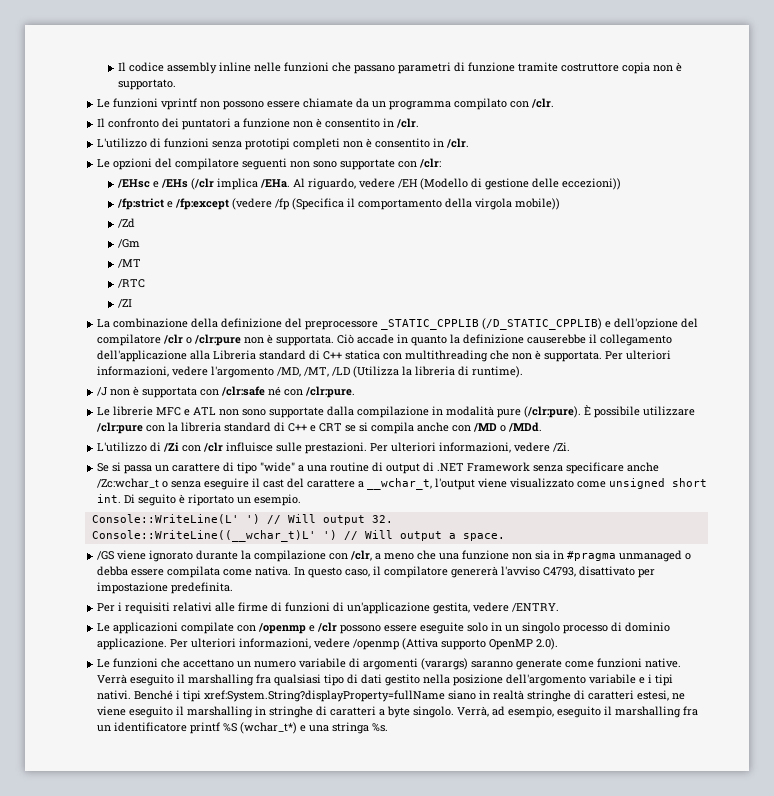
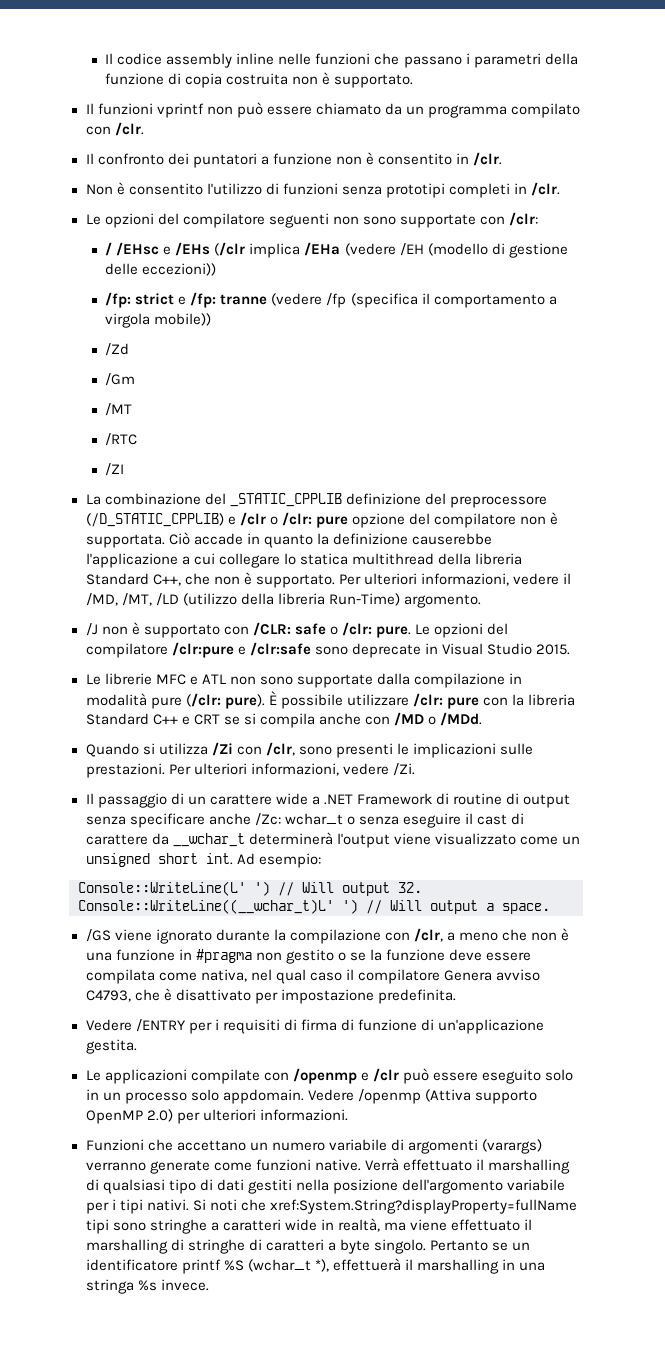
- Il codice assembly inline nelle funzioni che passano parametri di funzione tramite costruttore copia non è supportato.
+ Il codice assembly inline nelle funzioni che passano i parametri della funzione di copia costruita non è supportato.
- Le funzioni vprintf non possono essere chiamate da un programma compilato con /clr.
+ Il funzioni vprintf non può essere chiamato da un programma compilato con /clr.
- L'utilizzo di funzioni senza prototipi completi non è consentito in /clr.
+ Non è consentito l'utilizzo di funzioni senza prototipi completi in /clr.
- /EHsc e /EHs (/clr implica /EHa. Al riguardo, vedere /EH (Modello di gestione delle eccezioni))
+ / /EHsc e /EHs (/clr implica /EHa (vedere /EH (modello di gestione delle eccezioni))
- /fp:strict e /fp:except (vedere /fp (Specifica il comportamento della virgola mobile))
+ /fp: strict e /fp: tranne (vedere /fp (specifica il comportamento a virgola mobile))
- La combinazione della definizione del preprocessore _STATIC_CPPLIB (/D_STATIC_CPPLIB) e dell'opzione del compilatore /clr o /clr:pure non è supportata.
+ La combinazione del _STATIC_CPPLIB definizione del preprocessore (/D_STATIC_CPPLIB) e /clr o /clr: pure opzione del compilatore non è supportata.
- Ciò accade in quanto la definizione causerebbe il collegamento dell'applicazione alla Libreria standard di C++ statica con multithreading che non è supportata. Per ulteriori informazioni, vedere l'argomento /MD, /MT, /LD (Utilizza la libreria di runtime).
- /J non è supportata con /clr:safe né con /clr:pure.
+ Ciò accade in quanto la definizione causerebbe l'applicazione a cui collegare lo statica multithread della libreria Standard C++, che non è supportato. Per ulteriori informazioni, vedere il /MD, /MT, /LD (utilizzo della libreria Run-Time) argomento.
+ /J non è supportato con /CLR: safe o /clr: pure. Le opzioni del compilatore /clr:pure e /clr:safe sono deprecate in Visual Studio 2015.
- Le librerie MFC e ATL non sono supportate dalla compilazione in modalità pure (/clr:pure).
+ Le librerie MFC e ATL non sono supportate dalla compilazione in modalità pure (/clr: pure).
- È possibile utilizzare /clr:pure con la libreria standard di C++ e CRT se si compila anche con /MD o /MDd.
+ È possibile utilizzare /clr: pure con la libreria Standard C++ e CRT se si compila anche con /MD o /MDd.
- L'utilizzo di /Zi con /clr influisce sulle prestazioni.
+ Quando si utilizza /Zi con /clr, sono presenti le implicazioni sulle prestazioni.
- Se si passa un carattere di tipo "wide" a una routine di output di .NET Framework senza specificare anche /Zc:wchar_t o senza eseguire il cast del carattere a __wchar_t, l'output viene visualizzato come unsigned short int.
+ Il passaggio di un carattere wide a .NET Framework di routine di output senza specificare anche /Zc: wchar_t o senza eseguire il cast di carattere da __wchar_t determinerà l'output viene visualizzato come un unsigned short int.
- Di seguito è riportato un esempio.
+ Ad esempio:
- /GS viene ignorato durante la compilazione con /clr, a meno che una funzione non sia in #pragma unmanaged o debba essere compilata come nativa. In questo caso, il compilatore genererà l'avviso C4793, disattivato per impostazione predefinita.
- Per i requisiti relativi alle firme di funzioni di un'applicazione gestita, vedere /ENTRY.
+ /GS viene ignorato durante la compilazione con /clr, a meno che non è una funzione in #pragma non gestito o se la funzione deve essere compilata come nativa, nel qual caso il compilatore Genera avviso C4793, che è disattivato per impostazione predefinita.
+ Vedere /ENTRY per i requisiti di firma di funzione di un'applicazione gestita.
- Le applicazioni compilate con /openmp e /clr possono essere eseguite solo in un singolo processo di dominio applicazione. Per ulteriori informazioni, vedere /openmp (Attiva supporto OpenMP 2.0).
- Le funzioni che accettano un numero variabile di argomenti (varargs) saranno generate come funzioni native.
+ Le applicazioni compilate con /openmp e /clr può essere eseguito solo in un processo solo appdomain. Vedere /openmp (Attiva supporto OpenMP 2.0) per ulteriori informazioni.
+ Funzioni che accettano un numero variabile di argomenti (varargs) verranno generate come funzioni native.
- Verrà eseguito il marshalling fra qualsiasi tipo di dati gestito nella posizione dell'argomento variabile e i tipi nativi.
+ Verrà effettuato il marshalling di qualsiasi tipo di dati gestiti nella posizione dell'argomento variabile per i tipi nativi.
- Benché i tipi xref:System.String?displayProperty=fullName siano in realtà stringhe di caratteri estesi, ne viene eseguito il marshalling in stringhe di caratteri a byte singolo.
+ Si noti che xref:System.String?displayProperty=fullName tipi sono stringhe a caratteri wide in realtà, ma viene effettuato il marshalling di stringhe di caratteri a byte singolo.
- Verrà, ad esempio, eseguito il marshalling fra un identificatore printf %S (wchar_t*) e una stringa %s.
+ Pertanto se un identificatore printf %S (wchar_t *), effettuerà il marshalling in una stringa %s invece.

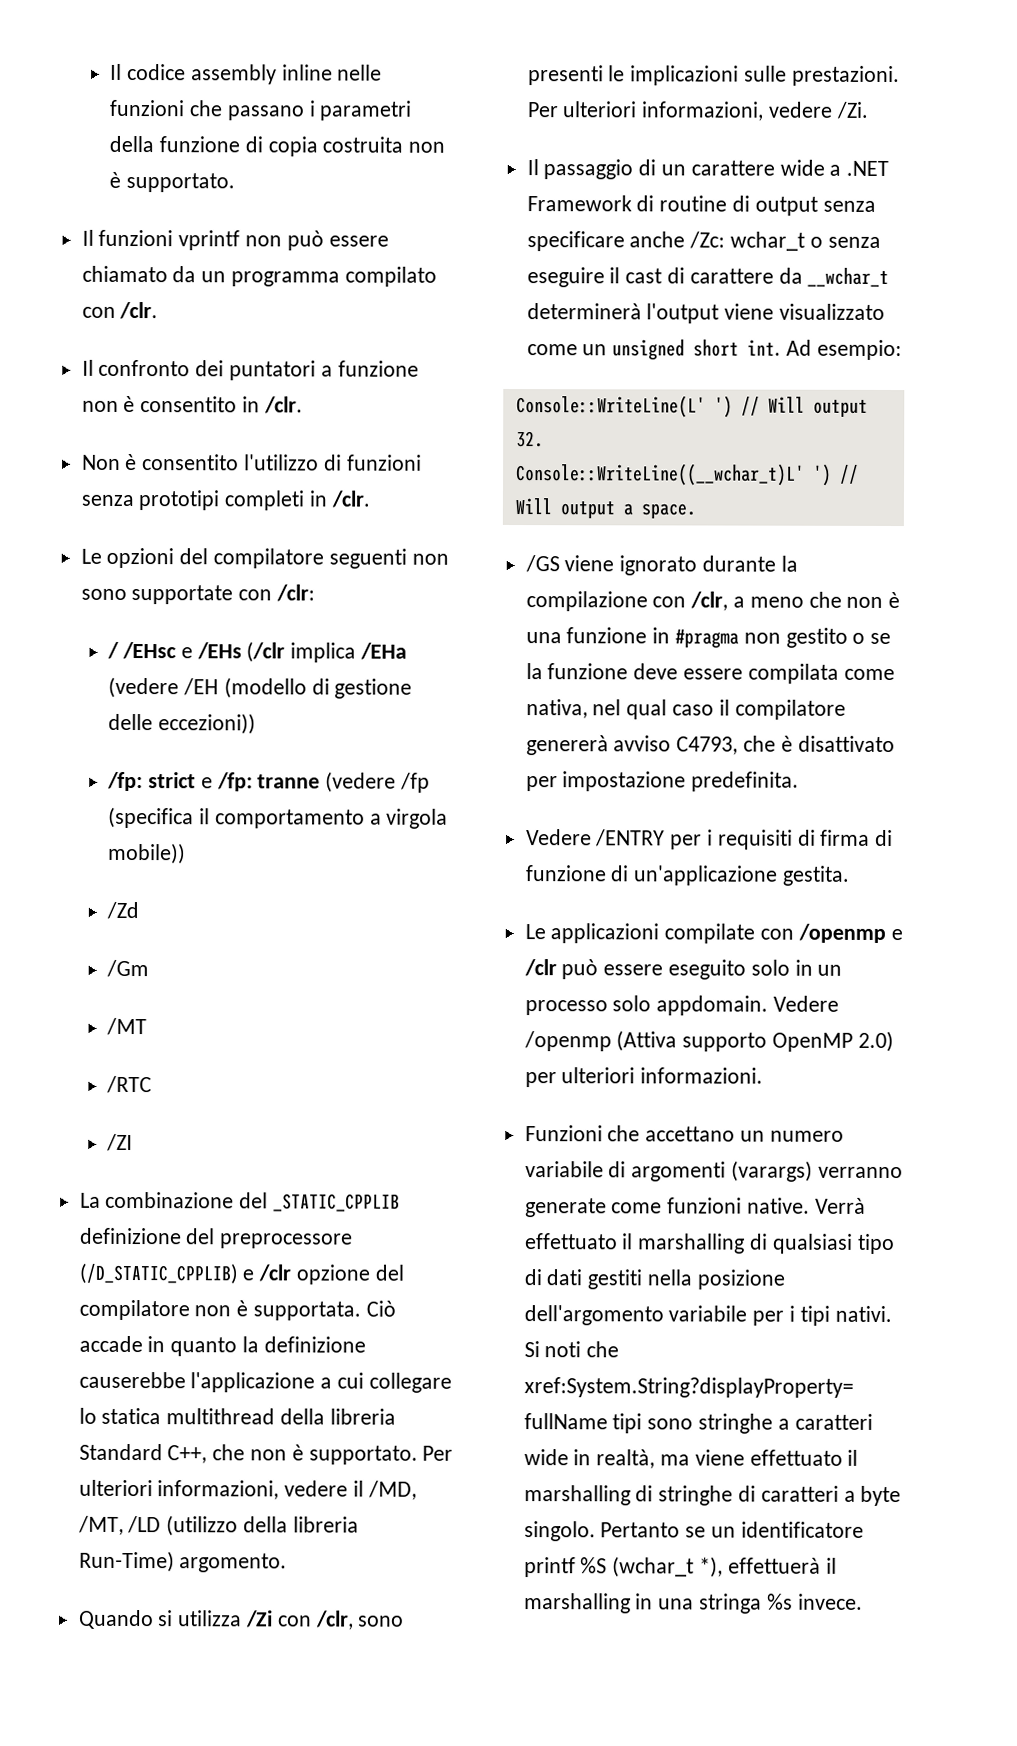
- La combinazione del _STATIC_CPPLIB definizione del preprocessore (/D_STATIC_CPPLIB) e /clr o /clr: pure opzione del compilatore non è supportata.
+ La combinazione del _STATIC_CPPLIB definizione del preprocessore (/D_STATIC_CPPLIB) e /clr opzione del compilatore non è supportata.
- /J non è supportato con /CLR: safe o /clr: pure. Le opzioni del compilatore /clr:pure e /clr:safe sono deprecate in Visual Studio 2015.
- Le librerie MFC e ATL non sono supportate dalla compilazione in modalità pure (/clr: pure). È possibile utilizzare /clr: pure con la libreria Standard C++ e CRT se si compila anche con /MD o /MDd.
- /GS viene ignorato durante la compilazione con /clr, a meno che non è una funzione in #pragma non gestito o se la funzione deve essere compilata come nativa, nel qual caso il compilatore Genera avviso C4793, che è disattivato per impostazione predefinita.
+ /GS viene ignorato durante la compilazione con /clr, a meno che non è una funzione in #pragma non gestito o se la funzione deve essere compilata come nativa, nel qual caso il compilatore genererà avviso C4793, che è disattivato per impostazione predefinita.

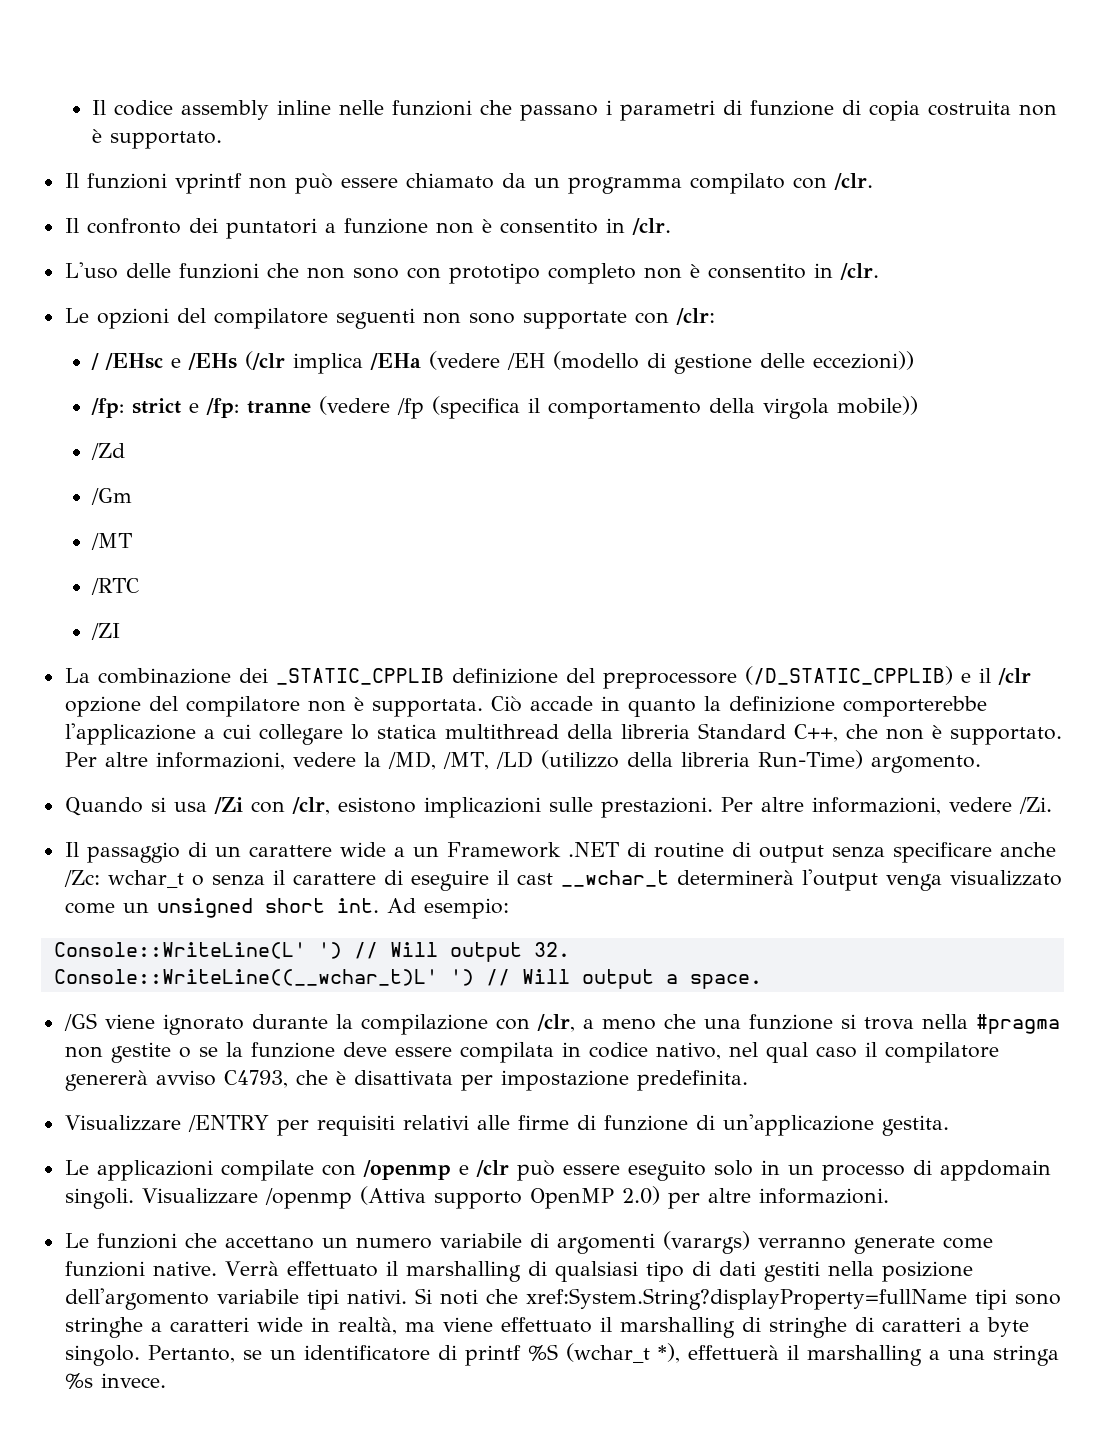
- Il codice assembly inline nelle funzioni che passano i parametri della funzione di copia costruita non è supportato.
+ Il codice assembly inline nelle funzioni che passano i parametri di funzione di copia costruita non è supportato.
- Non è consentito l'utilizzo di funzioni senza prototipi completi in /clr.
+ L'uso delle funzioni che non sono con prototipo completo non è consentito in /clr.
- /fp: strict e /fp: tranne (vedere /fp (specifica il comportamento a virgola mobile))
+ /fp: strict e /fp: tranne (vedere /fp (specifica il comportamento della virgola mobile))
- La combinazione del _STATIC_CPPLIB definizione del preprocessore (/D_STATIC_CPPLIB) e /clr opzione del compilatore non è supportata.
+ La combinazione dei _STATIC_CPPLIB definizione del preprocessore (/D_STATIC_CPPLIB) e il /clr opzione del compilatore non è supportata.
- Ciò accade in quanto la definizione causerebbe l'applicazione a cui collegare lo statica multithread della libreria Standard C++, che non è supportato.
+ Ciò accade in quanto la definizione comporterebbe l'applicazione a cui collegare lo statica multithread della libreria Standard C++, che non è supportato.
- Per ulteriori informazioni, vedere il /MD, /MT, /LD (utilizzo della libreria Run-Time) argomento.
+ Per altre informazioni, vedere la /MD, /MT, /LD (utilizzo della libreria Run-Time) argomento.
- Quando si utilizza /Zi con /clr, sono presenti le implicazioni sulle prestazioni.
+ Quando si usa /Zi con /clr, esistono implicazioni sulle prestazioni.
- Per ulteriori informazioni, vedere /Zi.
+ Per altre informazioni, vedere /Zi.
- Il passaggio di un carattere wide a .NET Framework di routine di output senza specificare anche /Zc: wchar_t o senza eseguire il cast di carattere da __wchar_t determinerà l'output viene visualizzato come un unsigned short int.
+ Il passaggio di un carattere wide a un Framework .NET di routine di output senza specificare anche /Zc: wchar_t o senza il carattere di eseguire il cast __wchar_t determinerà l'output venga visualizzato come un unsigned short int.
- /GS viene ignorato durante la compilazione con /clr, a meno che non è una funzione in #pragma non gestito o se la funzione deve essere compilata come nativa, nel qual caso il compilatore genererà avviso C4793, che è disattivato per impostazione predefinita.
+ /GS viene ignorato durante la compilazione con /clr, a meno che una funzione si trova nella #pragma non gestite o se la funzione deve essere compilata in codice nativo, nel qual caso il compilatore genererà avviso C4793, che è disattivata per impostazione predefinita.
- Vedere /ENTRY per i requisiti di firma di funzione di un'applicazione gestita.
+ Visualizzare /ENTRY per requisiti relativi alle firme di funzione di un'applicazione gestita.
- Le applicazioni compilate con /openmp e /clr può essere eseguito solo in un processo solo appdomain. Vedere /openmp (Attiva supporto OpenMP 2.0) per ulteriori informazioni.
+ Le applicazioni compilate con /openmp e /clr può essere eseguito solo in un processo di appdomain singoli. Visualizzare /openmp (Attiva supporto OpenMP 2.0) per altre informazioni.
- Funzioni che accettano un numero variabile di argomenti (varargs) verranno generate come funzioni native.
+ Le funzioni che accettano un numero variabile di argomenti (varargs) verranno generate come funzioni native.
- Verrà effettuato il marshalling di qualsiasi tipo di dati gestiti nella posizione dell'argomento variabile per i tipi nativi.
+ Verrà effettuato il marshalling di qualsiasi tipo di dati gestiti nella posizione dell'argomento variabile tipi nativi.
- Pertanto se un identificatore printf %S (wchar_t *), effettuerà il marshalling in una stringa %s invece.
+ Pertanto, se un identificatore di printf %S (wchar_t *), effettuerà il marshalling a una stringa %s invece.

